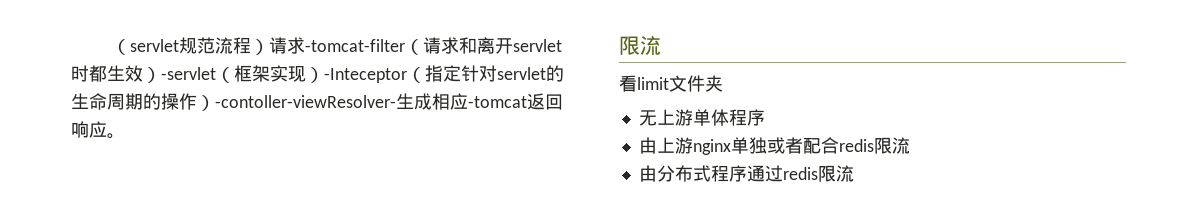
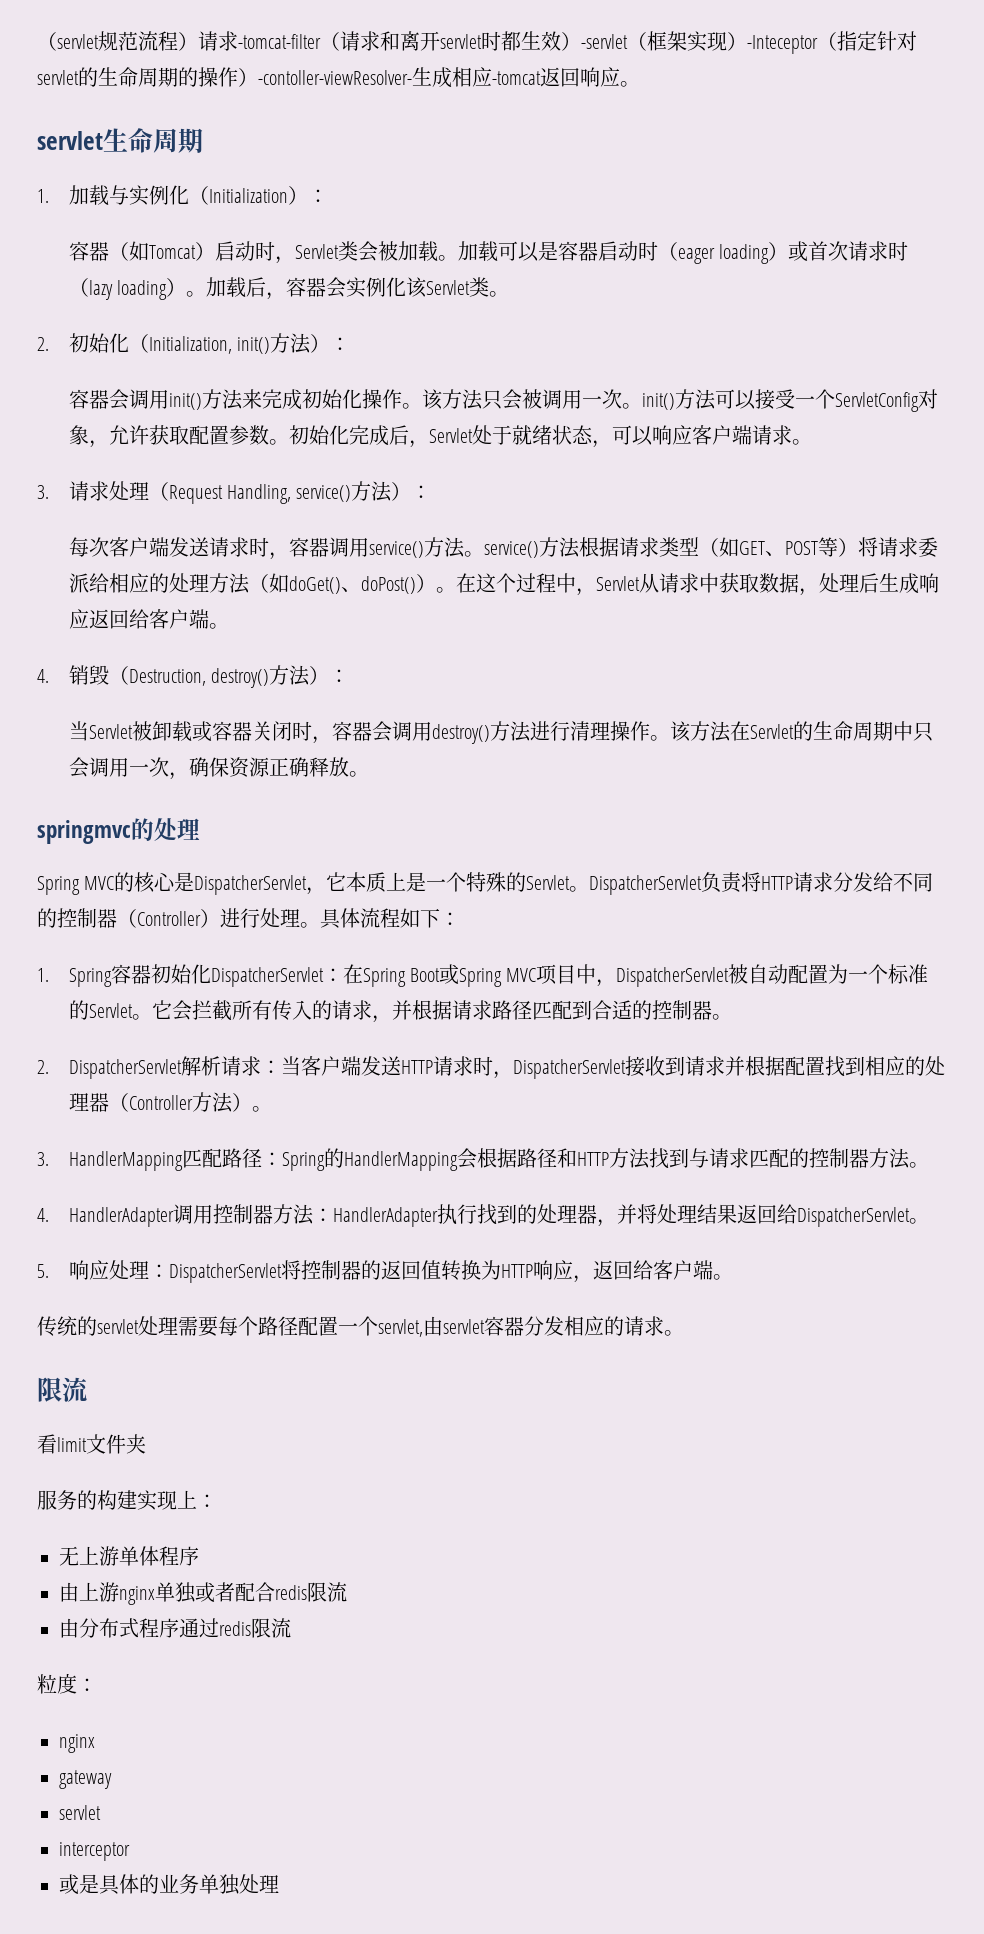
+ servlet生命周期
+ 1.加载与实例化（Initialization）：
+ 容器（如Tomcat）启动时，Servlet类会被加载。加载可以是容器启动时（eager loading）或首次请求时（lazy loading）。加载后，容器会实例化该Servlet类。
+ 2.初始化（Initialization, init()方法）：
+ 容器会调用init()方法来完成初始化操作。该方法只会被调用一次。init()方法可以接受一个ServletConfig对象，允许获取配置参数。初始化完成后，Servlet处于就绪状态，可以响应客户端请求。
+ 3.请求处理（Request Handling, service()方法）：
+ 每次客户端发送请求时，容器调用service()方法。service()方法根据请求类型（如GET、POST等）将请求委派给相应的处理方法（如doGet()、doPost()）。在这个过程中，Servlet从请求中获取数据，处理后生成响应返回给客户端。
+ 4.销毁（Destruction, destroy()方法）：
+ 当Servlet被卸载或容器关闭时，容器会调用destroy()方法进行清理操作。该方法在Servlet的生命周期中只会调用一次，确保资源正确释放。
+ springmvc的处理
+ Spring MVC的核心是DispatcherServlet，它本质上是一个特殊的Servlet。DispatcherServlet负责将HTTP请求分发给不同的控制器（Controller）进行处理。具体流程如下：
+ 1. Spring容器初始化DispatcherServlet：在Spring Boot或Spring MVC项目中，DispatcherServlet被自动配置为一个标准的Servlet。它会拦截所有传入的请求，并根据请求路径匹配到合适的控制器。
+ 2. DispatcherServlet解析请求：当客户端发送HTTP请求时，DispatcherServlet接收到请求并根据配置找到相应的处理器（Controller方法）。
+ 3. HandlerMapping匹配路径：Spring的HandlerMapping会根据路径和HTTP方法找到与请求匹配的控制器方法。
+ 4. HandlerAdapter调用控制器方法：HandlerAdapter执行找到的处理器，并将处理结果返回给DispatcherServlet。
+ 5.响应处理：DispatcherServlet将控制器的返回值转换为HTTP响应，返回给客户端。
+ 传统的servlet处理需要每个路径配置一个servlet,由servlet容器分发相应的请求。
+ 服务的构建实现上：
+ 粒度：
+ nginx
+ gateway
+ servlet
+ interceptor
+ 或是具体的业务单独处理

